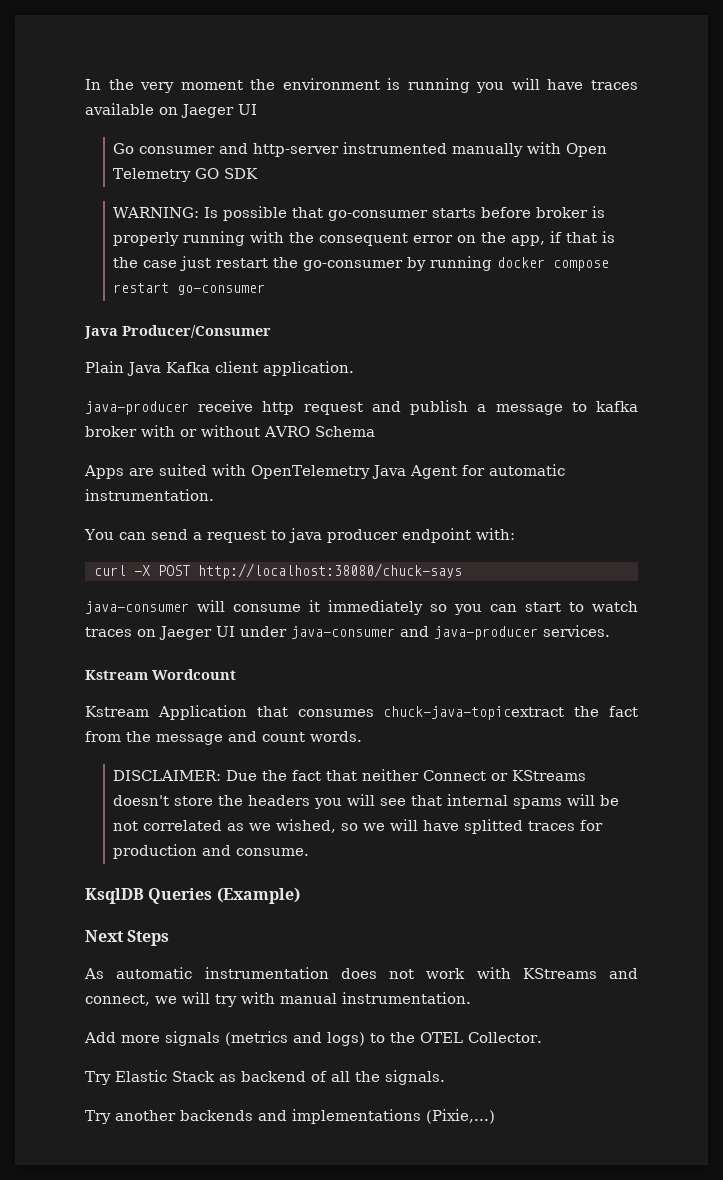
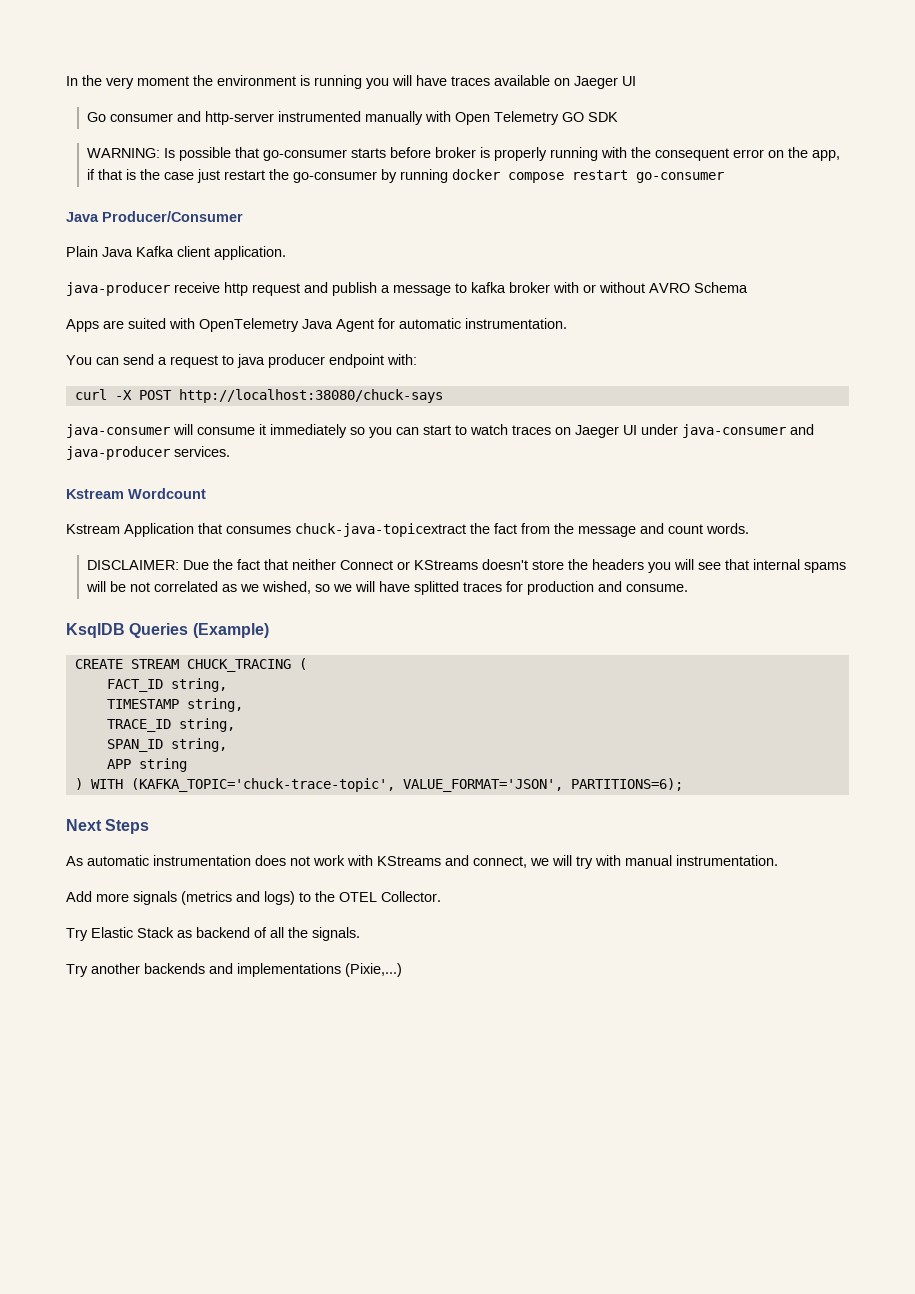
+ CREATE STREAM CHUCK_TRACING (
+ FACT_ID string,
+ TIMESTAMP string,
+ TRACE_ID string,
+ SPAN_ID string,
+ APP string
+ ) WITH (KAFKA_TOPIC='chuck-trace-topic', VALUE_FORMAT='JSON', PARTITIONS=6);

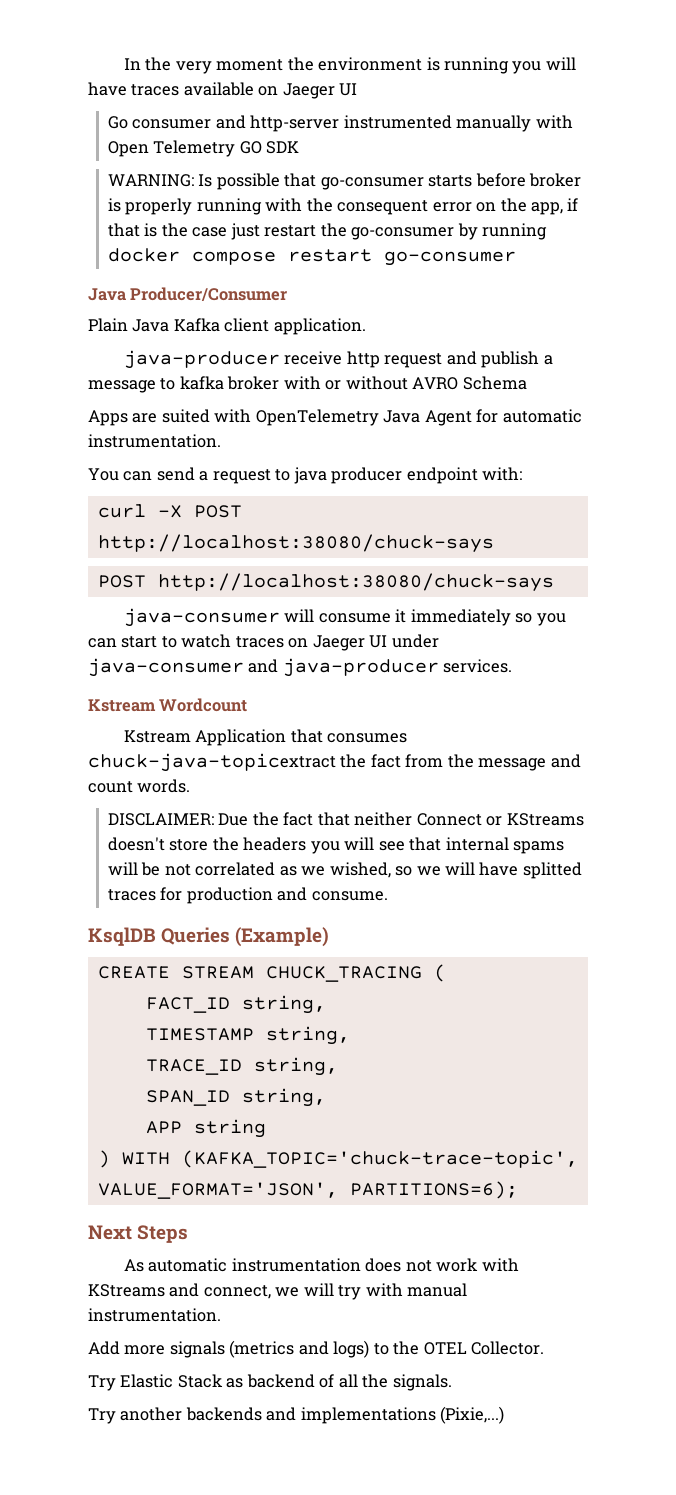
  curl -X POST http://localhost:38080/chuck-says
+ POST http://localhost:38080/chuck-says

